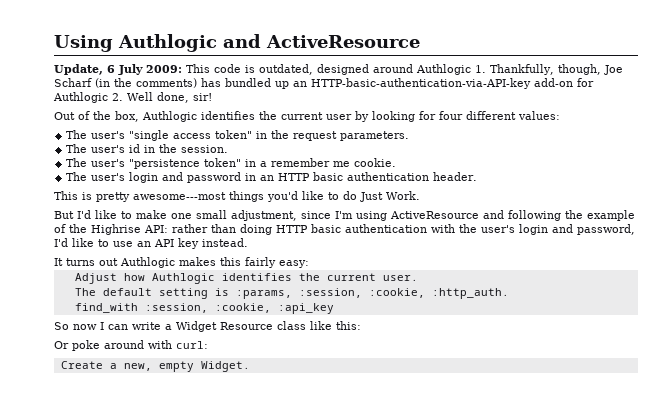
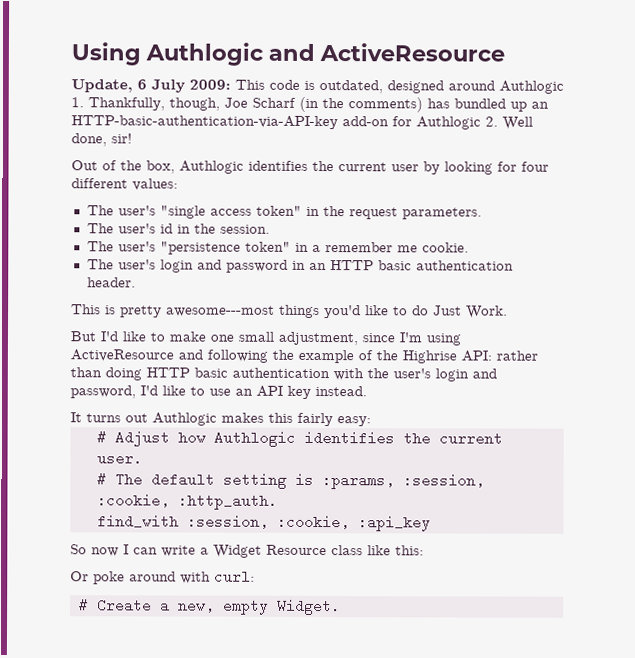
- Adjust how Authlogic identifies the current user.
+ # Adjust how Authlogic identifies the current user.
- The default setting is :params, :session, :cookie, :http_auth.
+ # The default setting is :params, :session, :cookie, :http_auth.
- Create a new, empty Widget.
+ # Create a new, empty Widget.

